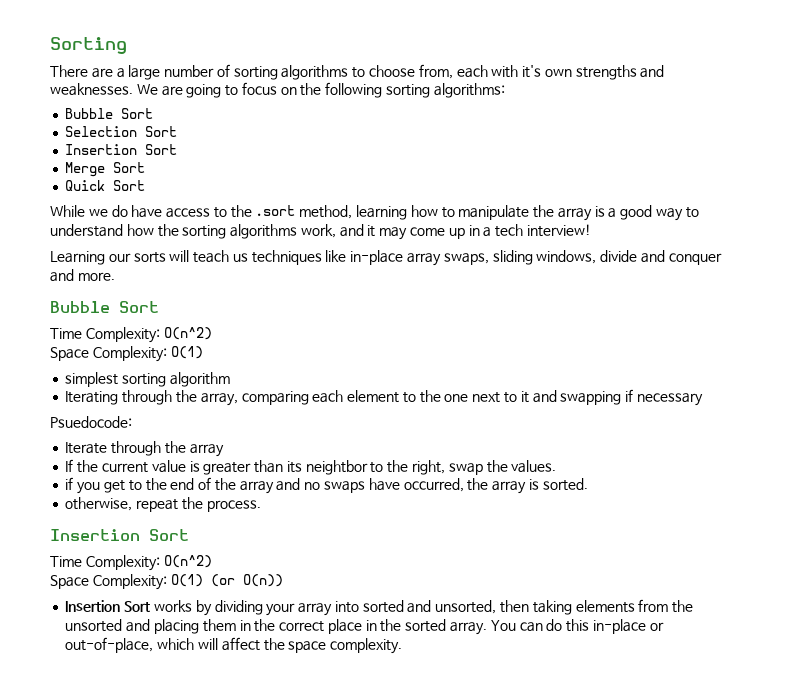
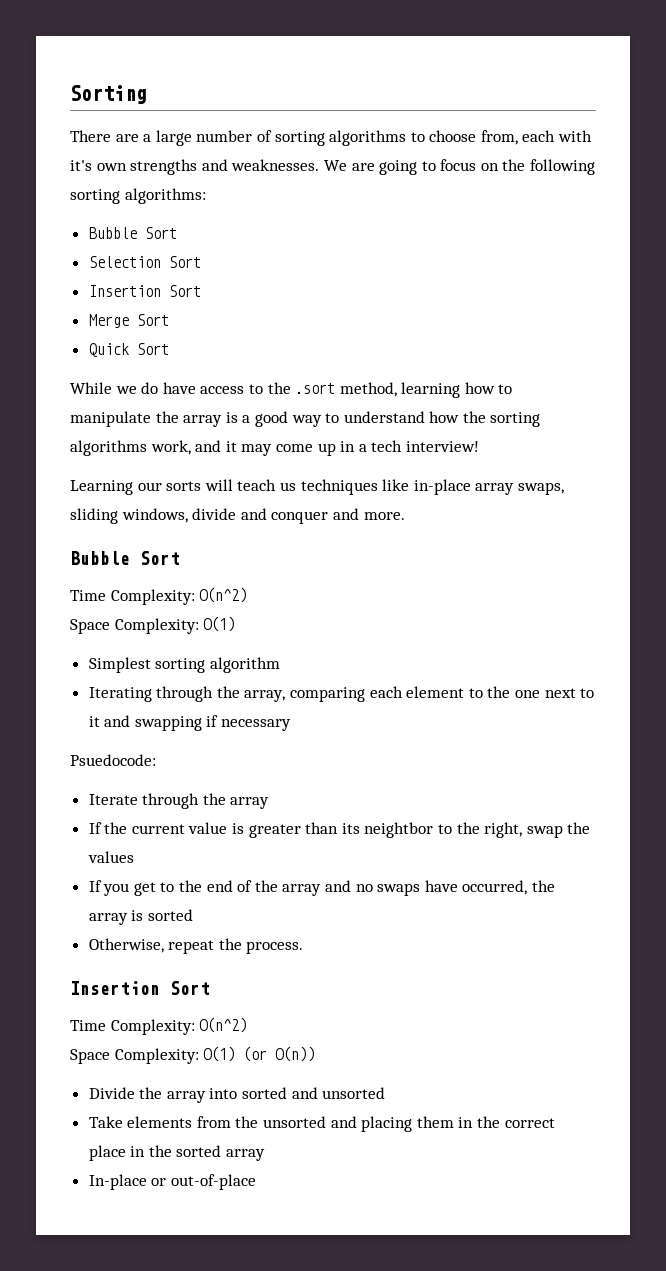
- simplest sorting algorithm
+ Simplest sorting algorithm
- If the current value is greater than its neightbor to the right, swap the values.
- if you get to the end of the array and no swaps have occurred, the array is sorted.
- otherwise, repeat the process.
+ If the current value is greater than its neightbor to the right, swap the values
+ If you get to the end of the array and no swaps have occurred, the array is sorted
+ Otherwise, repeat the process.
- Insertion Sort works by dividing your array into sorted and unsorted, then taking elements from the unsorted and placing them in the correct place in the sorted array. You can do this in-place or out-of-place, which will affect the space complexity.
+ Divide the array into sorted and unsorted
+ Take elements from the unsorted and placing them in the correct place in the sorted array
+ In-place or out-of-place

